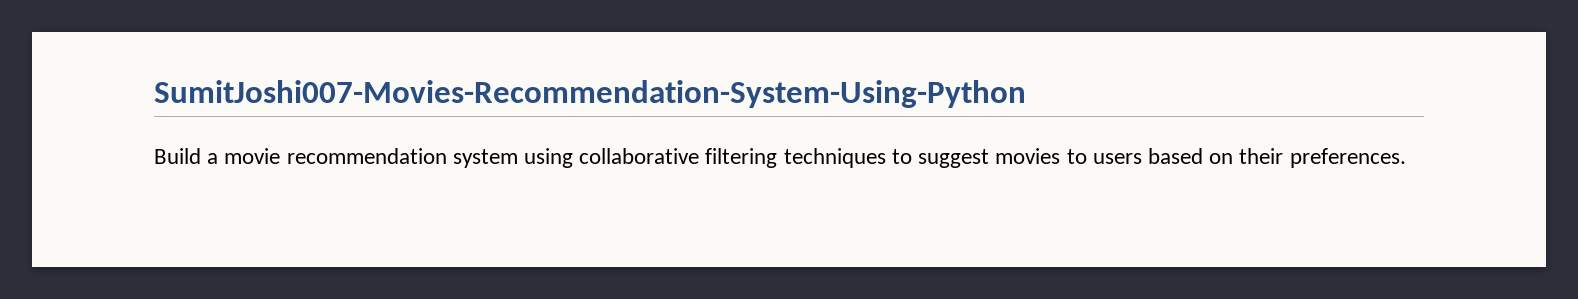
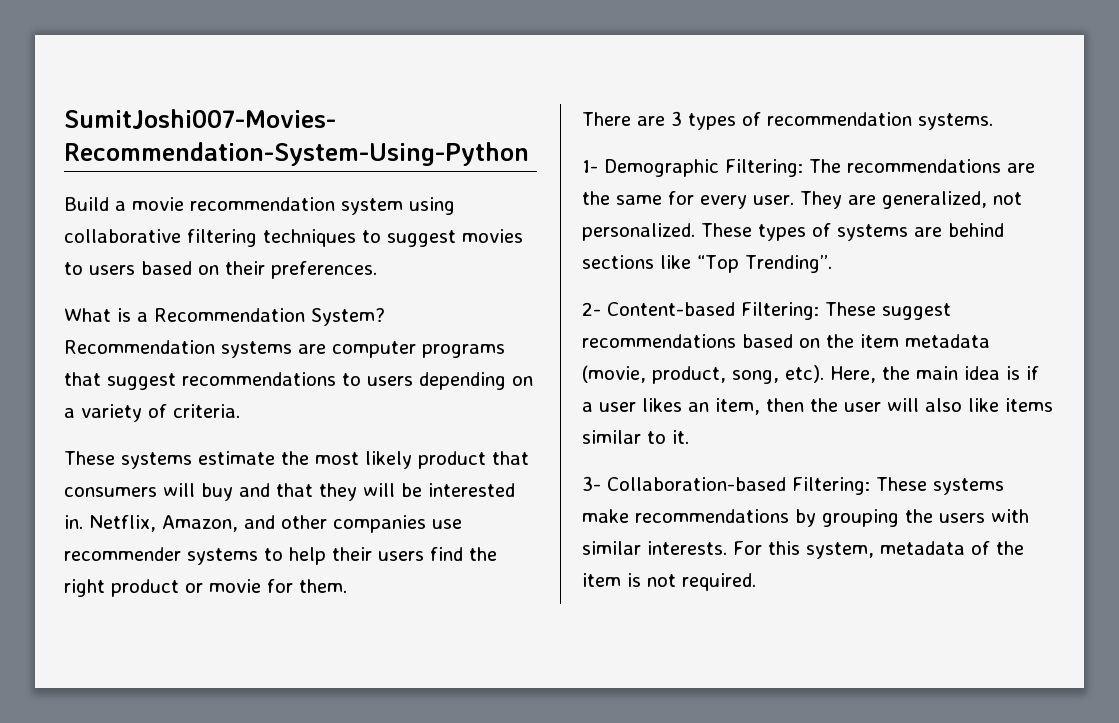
+ What is a Recommendation System? Recommendation systems are computer programs that suggest recommendations to users depending on a variety of criteria.
+ These systems estimate the most likely product that consumers will buy and that they will be interested in. Netflix, Amazon, and other companies use recommender systems to help their users find the right product or movie for them.
+ There are 3 types of recommendation systems.
+ 1- Demographic Filtering: The recommendations are the same for every user. They are generalized, not personalized. These types of systems are behind sections like “Top Trending”.
+ 2- Content-based Filtering: These suggest recommendations based on the item metadata (movie, product, song, etc). Here, the main idea is if a user likes an item, then the user will also like items similar to it.
+ 3- Collaboration-based Filtering: These systems make recommendations by grouping the users with similar interests. For this system, metadata of the item is not required.

